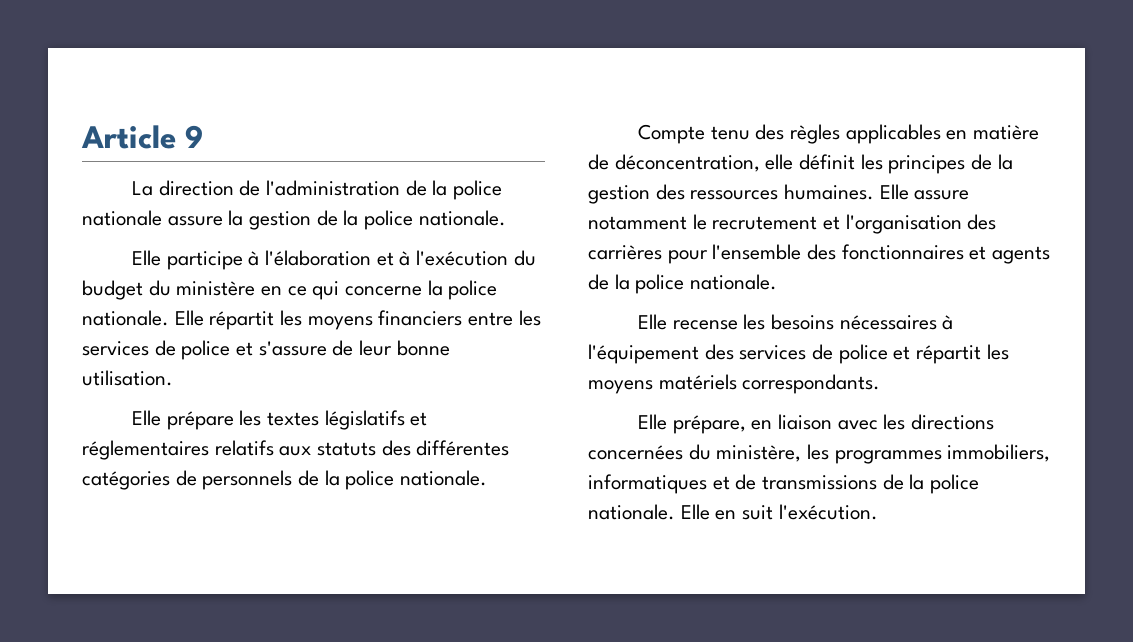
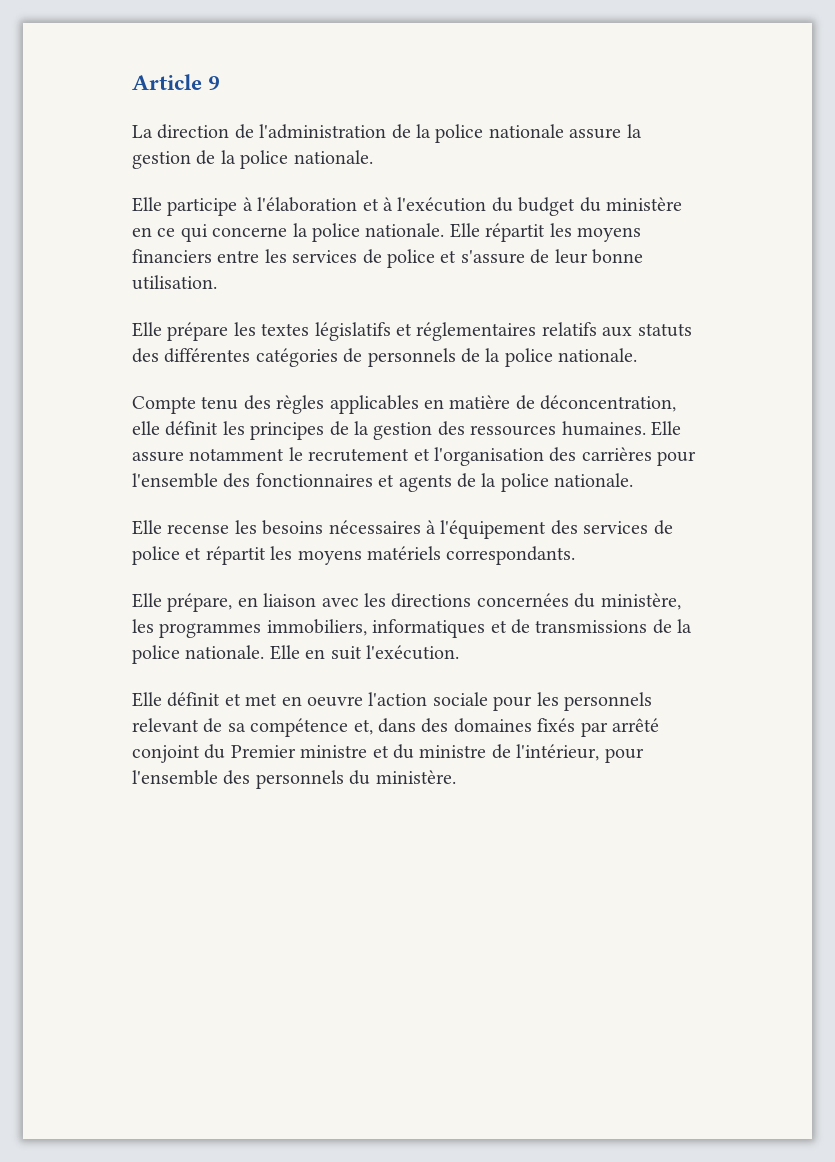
+ Elle définit et met en oeuvre l'action sociale pour les personnels relevant de sa compétence et, dans des domaines fixés par arrêté conjoint du Premier ministre et du ministre de l'intérieur, pour l'ensemble des personnels du ministère.

